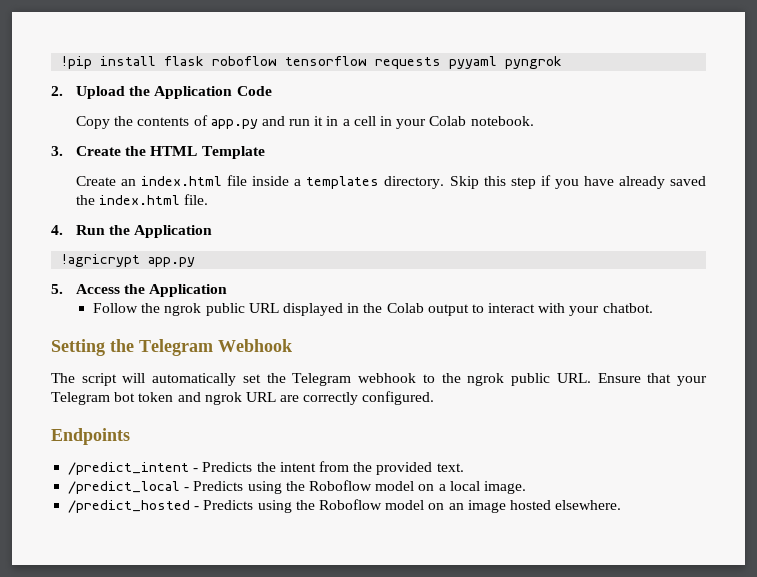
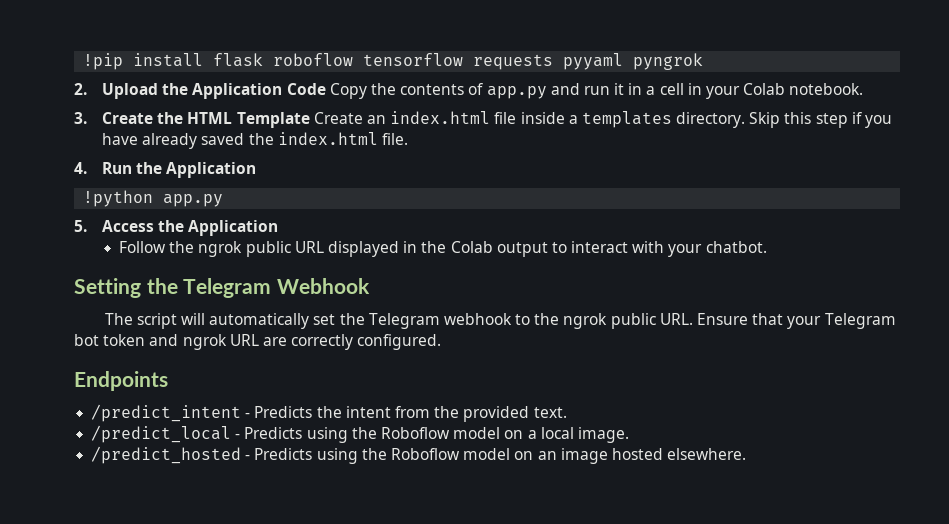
- 2. Upload the Application Code
- Copy the contents of app.py and run it in a cell in your Colab notebook.
+ 2. Upload the Application Code Copy the contents of app.py and run it in a cell in your Colab notebook.
- 3. Create the HTML Template
- Create an index.html file inside a templates directory.
+ 3. Create the HTML Template Create an index.html file inside a templates directory.
- !agricrypt app.py
+ !python app.py

